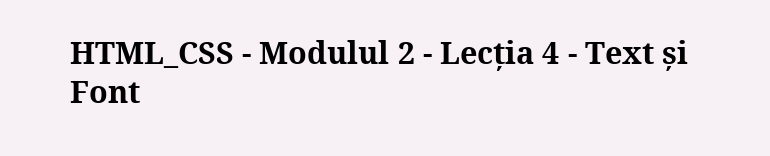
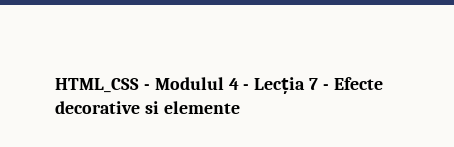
- HTML_CSS - Modulul 2 - Lecția 4 - Text și Font
+ HTML_CSS - Modulul 4 - Lecția 7 - Efecte decorative si elemente

